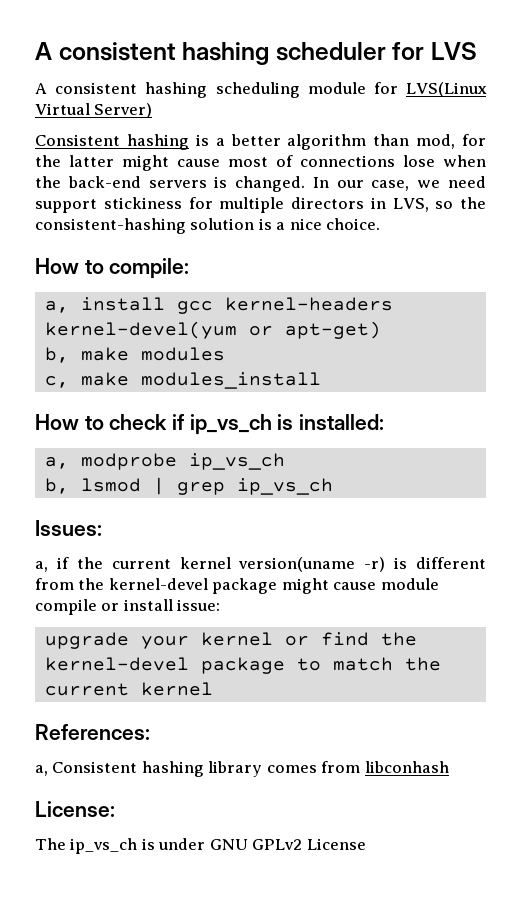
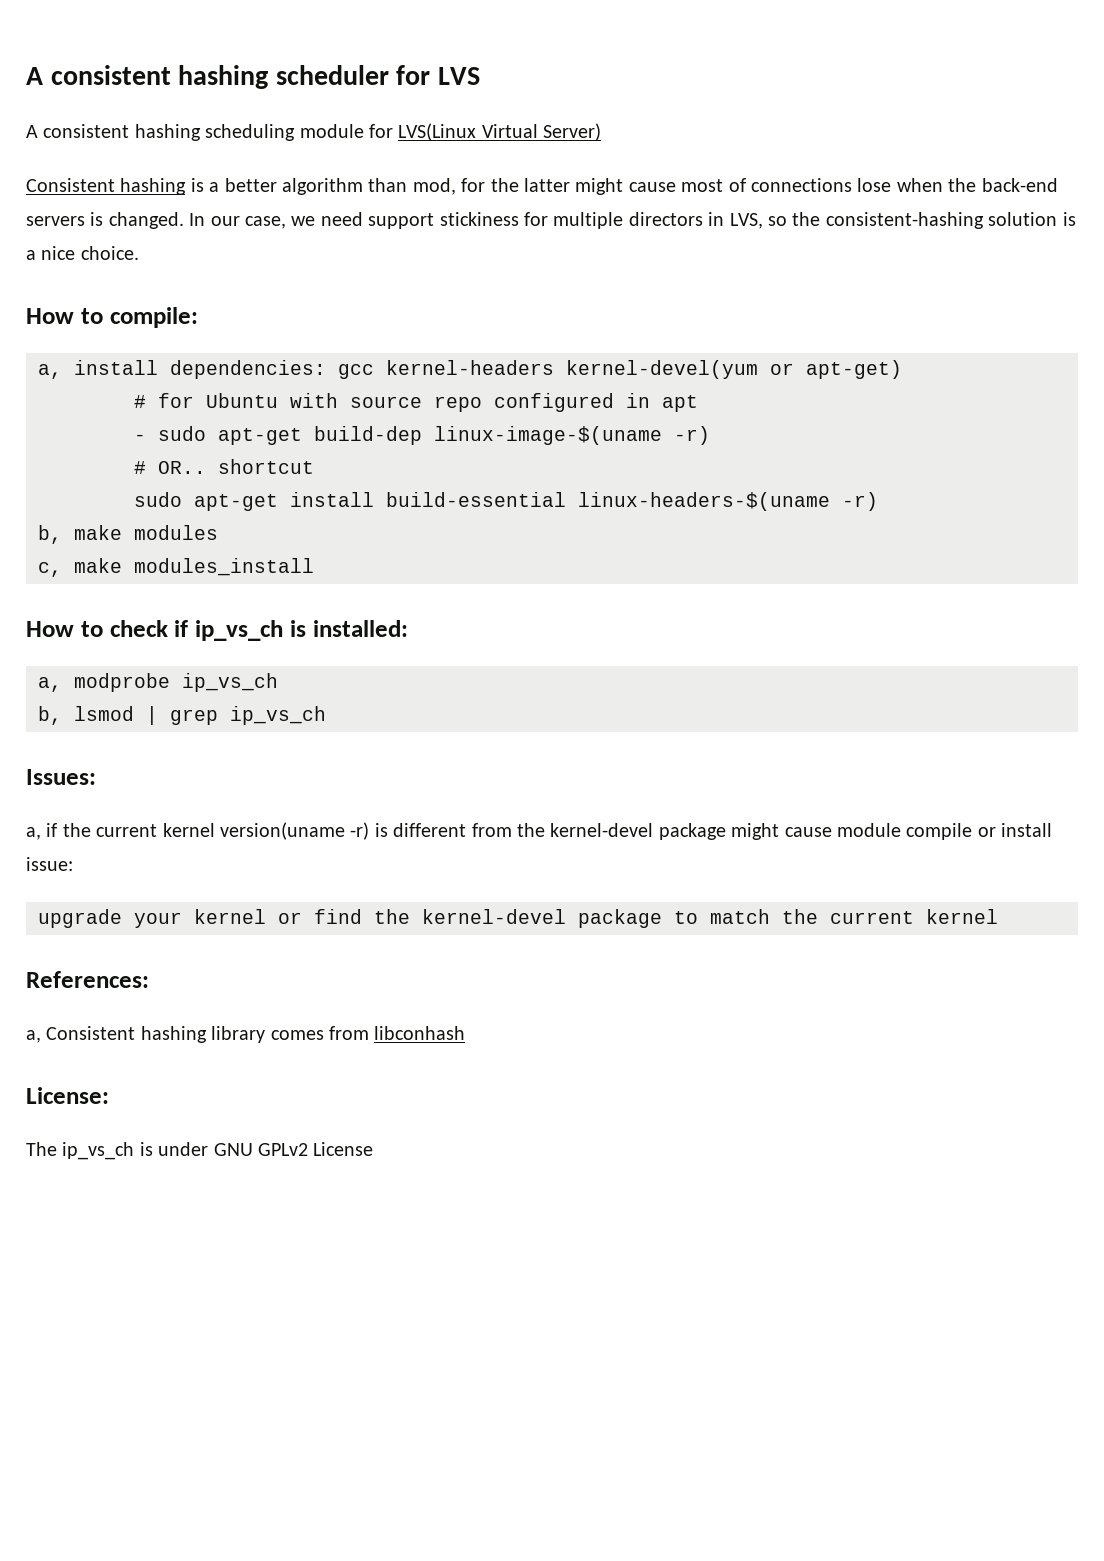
- a, install gcc kernel-headers kernel-devel(yum or apt-get)
+ a, install dependencies: gcc kernel-headers kernel-devel(yum or apt-get)
+ # for Ubuntu with source repo configured in apt
+ - sudo apt-get build-dep linux-image-$(uname -r)
+ # OR.. shortcut
+ sudo apt-get install build-essential linux-headers-$(uname -r)

